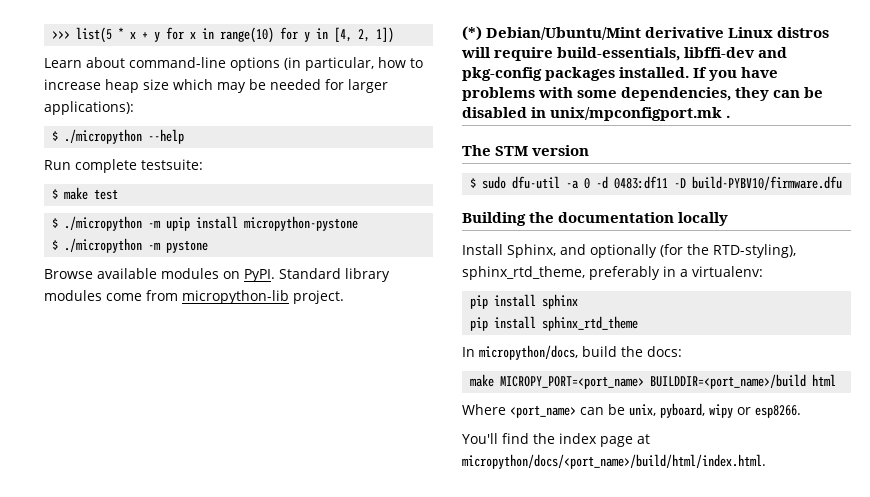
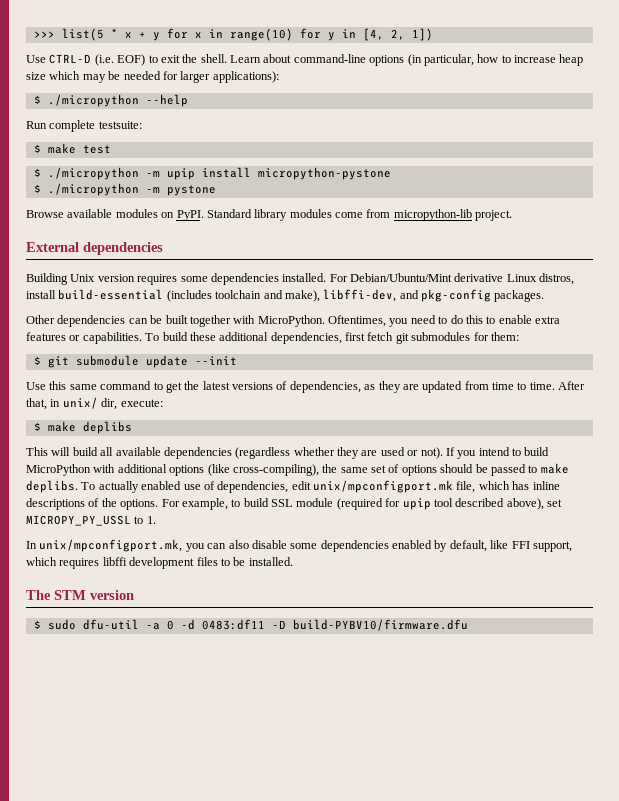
+ Use CTRL-D (i.e. EOF) to exit the shell.
- (*) Debian/Ubuntu/Mint derivative Linux distros will require build-essentials, libffi-dev and pkg-config packages installed. If you have problems with some dependencies, they can be disabled in unix/mpconfigport.mk .
+ External dependencies
+ Building Unix version requires some dependencies installed. For Debian/Ubuntu/Mint derivative Linux distros, install build-essential (includes toolchain and make), libffi-dev, and pkg-config packages.
+ Other dependencies can be built together with MicroPython. Oftentimes, you need to do this to enable extra features or capabilities. To build these additional dependencies, first fetch git submodules for them:
+ $ git submodule update --init
+ Use this same command to get the latest versions of dependencies, as they are updated from time to time. After that, in unix/ dir, execute:
+ $ make deplibs
+ This will build all available dependencies (regardless whether they are used or not). If you intend to build MicroPython with additional options (like cross-compiling), the same set of options should be passed to make deplibs. To actually enabled use of dependencies, edit unix/mpconfigport.mk file, which has inline descriptions of the options. For example, to build SSL module (required for upip tool described above), set MICROPY_PY_USSL to 1.
+ In unix/mpconfigport.mk, you can also disable some dependencies enabled by default, like FFI support, which requires libffi development files to be installed.
- Building the documentation locally
- Install Sphinx, and optionally (for the RTD-styling), sphinx_rtd_theme, preferably in a virtualenv:
- pip install sphinx
- pip install sphinx_rtd_theme
- In micropython/docs, build the docs:
- make MICROPY_PORT=<port_name> BUILDDIR=<port_name>/build html
- Where <port_name> can be unix, pyboard, wipy or esp8266.
- You'll find the index page at micropython/docs/<port_name>/build/html/index.html.

